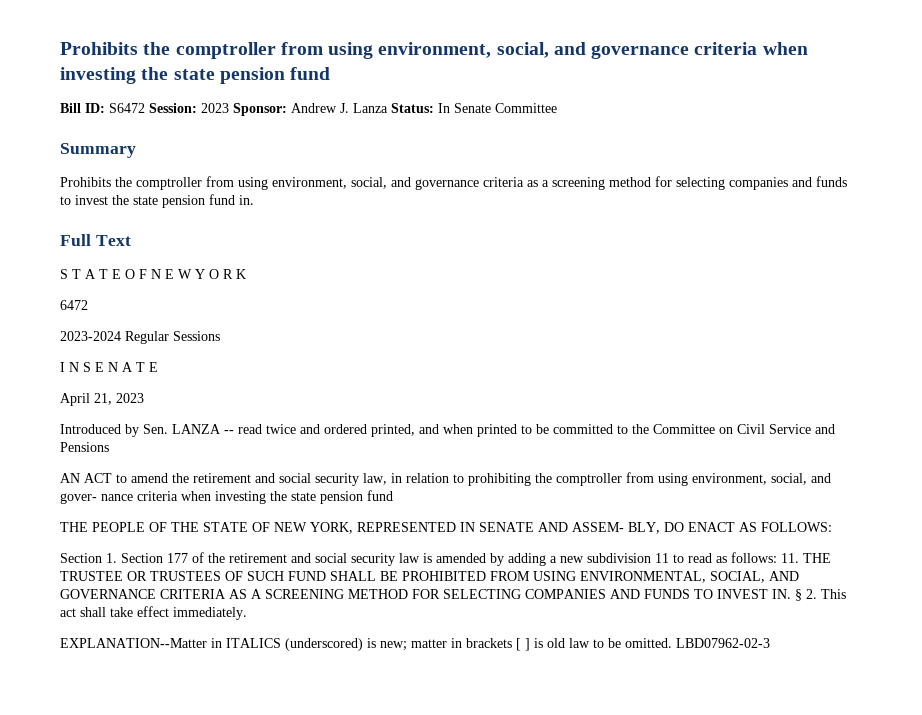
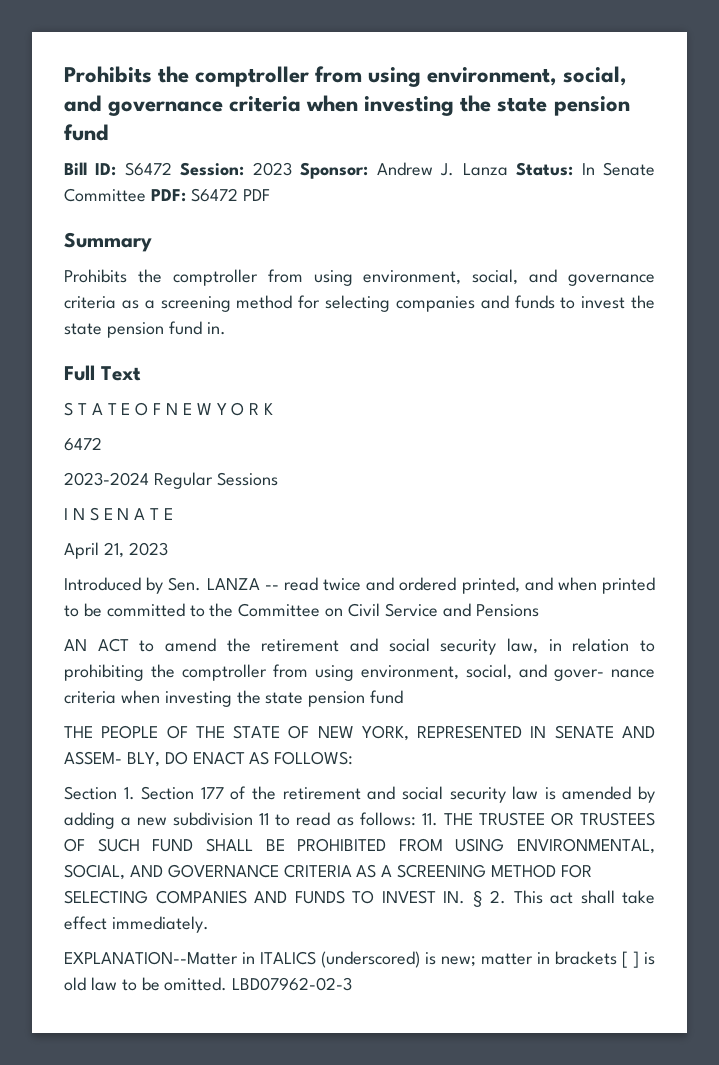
- Bill ID: S6472 Session: 2023 Sponsor: Andrew J. Lanza Status: In Senate Committee
+ Bill ID: S6472 Session: 2023 Sponsor: Andrew J. Lanza Status: In Senate Committee PDF: S6472 PDF

